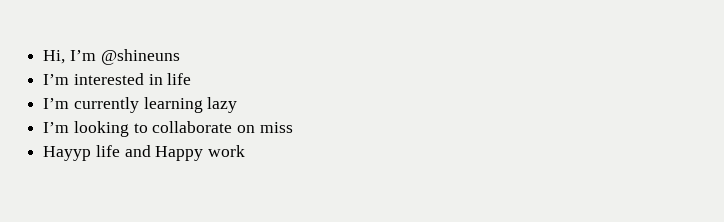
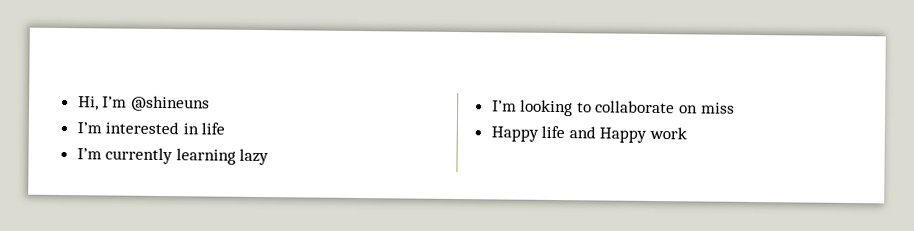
- Hayyp life and Happy work
+ Happy life and Happy work

